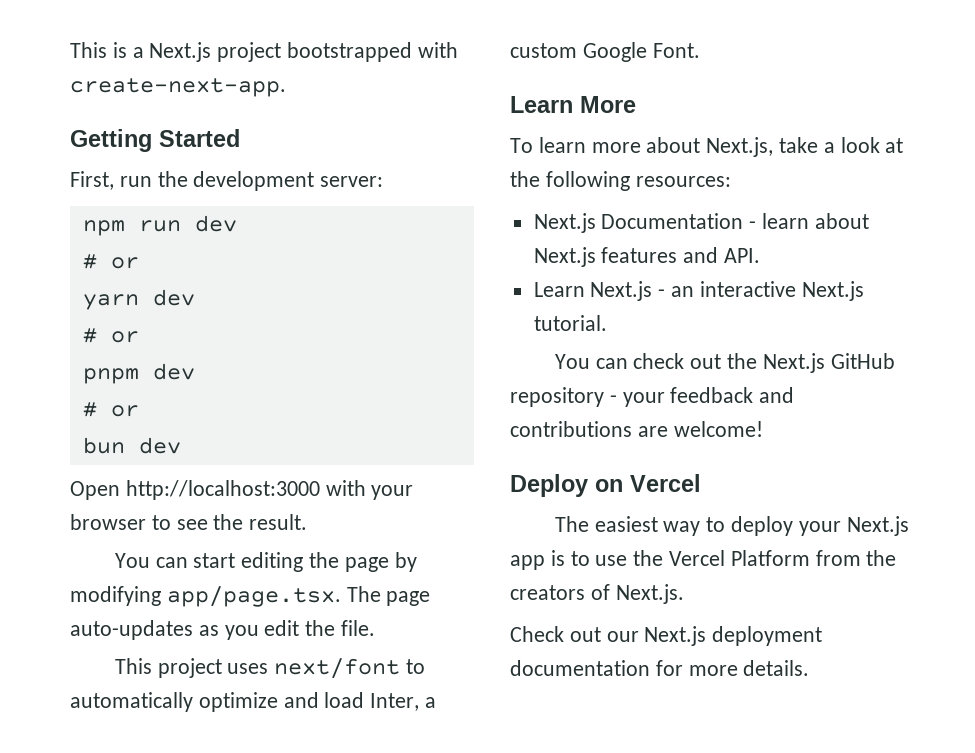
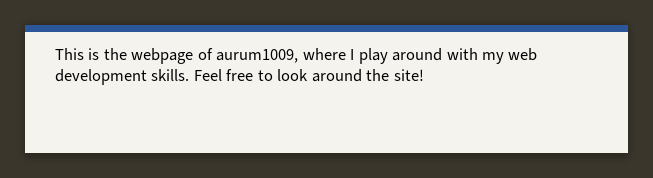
- This is a Next.js project bootstrapped with create-next-app.
- Getting Started
- First, run the development server:
- npm run dev
- # or
- yarn dev
- # or
- pnpm dev
- # or
- bun dev
- Open http://localhost:3000 with your browser to see the result.
- You can start editing the page by modifying app/page.tsx. The page auto-updates as you edit the file.
- This project uses next/font to automatically optimize and load Inter, a custom Google Font.
- Learn More
- To learn more about Next.js, take a look at the following resources:
- Next.js Documentation - learn about Next.js features and API.
- Learn Next.js - an interactive Next.js tutorial.
- You can check out the Next.js GitHub repository - your feedback and contributions are welcome!
- Deploy on Vercel
- The easiest way to deploy your Next.js app is to use the Vercel Platform from the creators of Next.js.
- Check out our Next.js deployment documentation for more details.
+ This is the webpage of aurum1009, where I play around with my web development skills. Feel free to look around the site!

